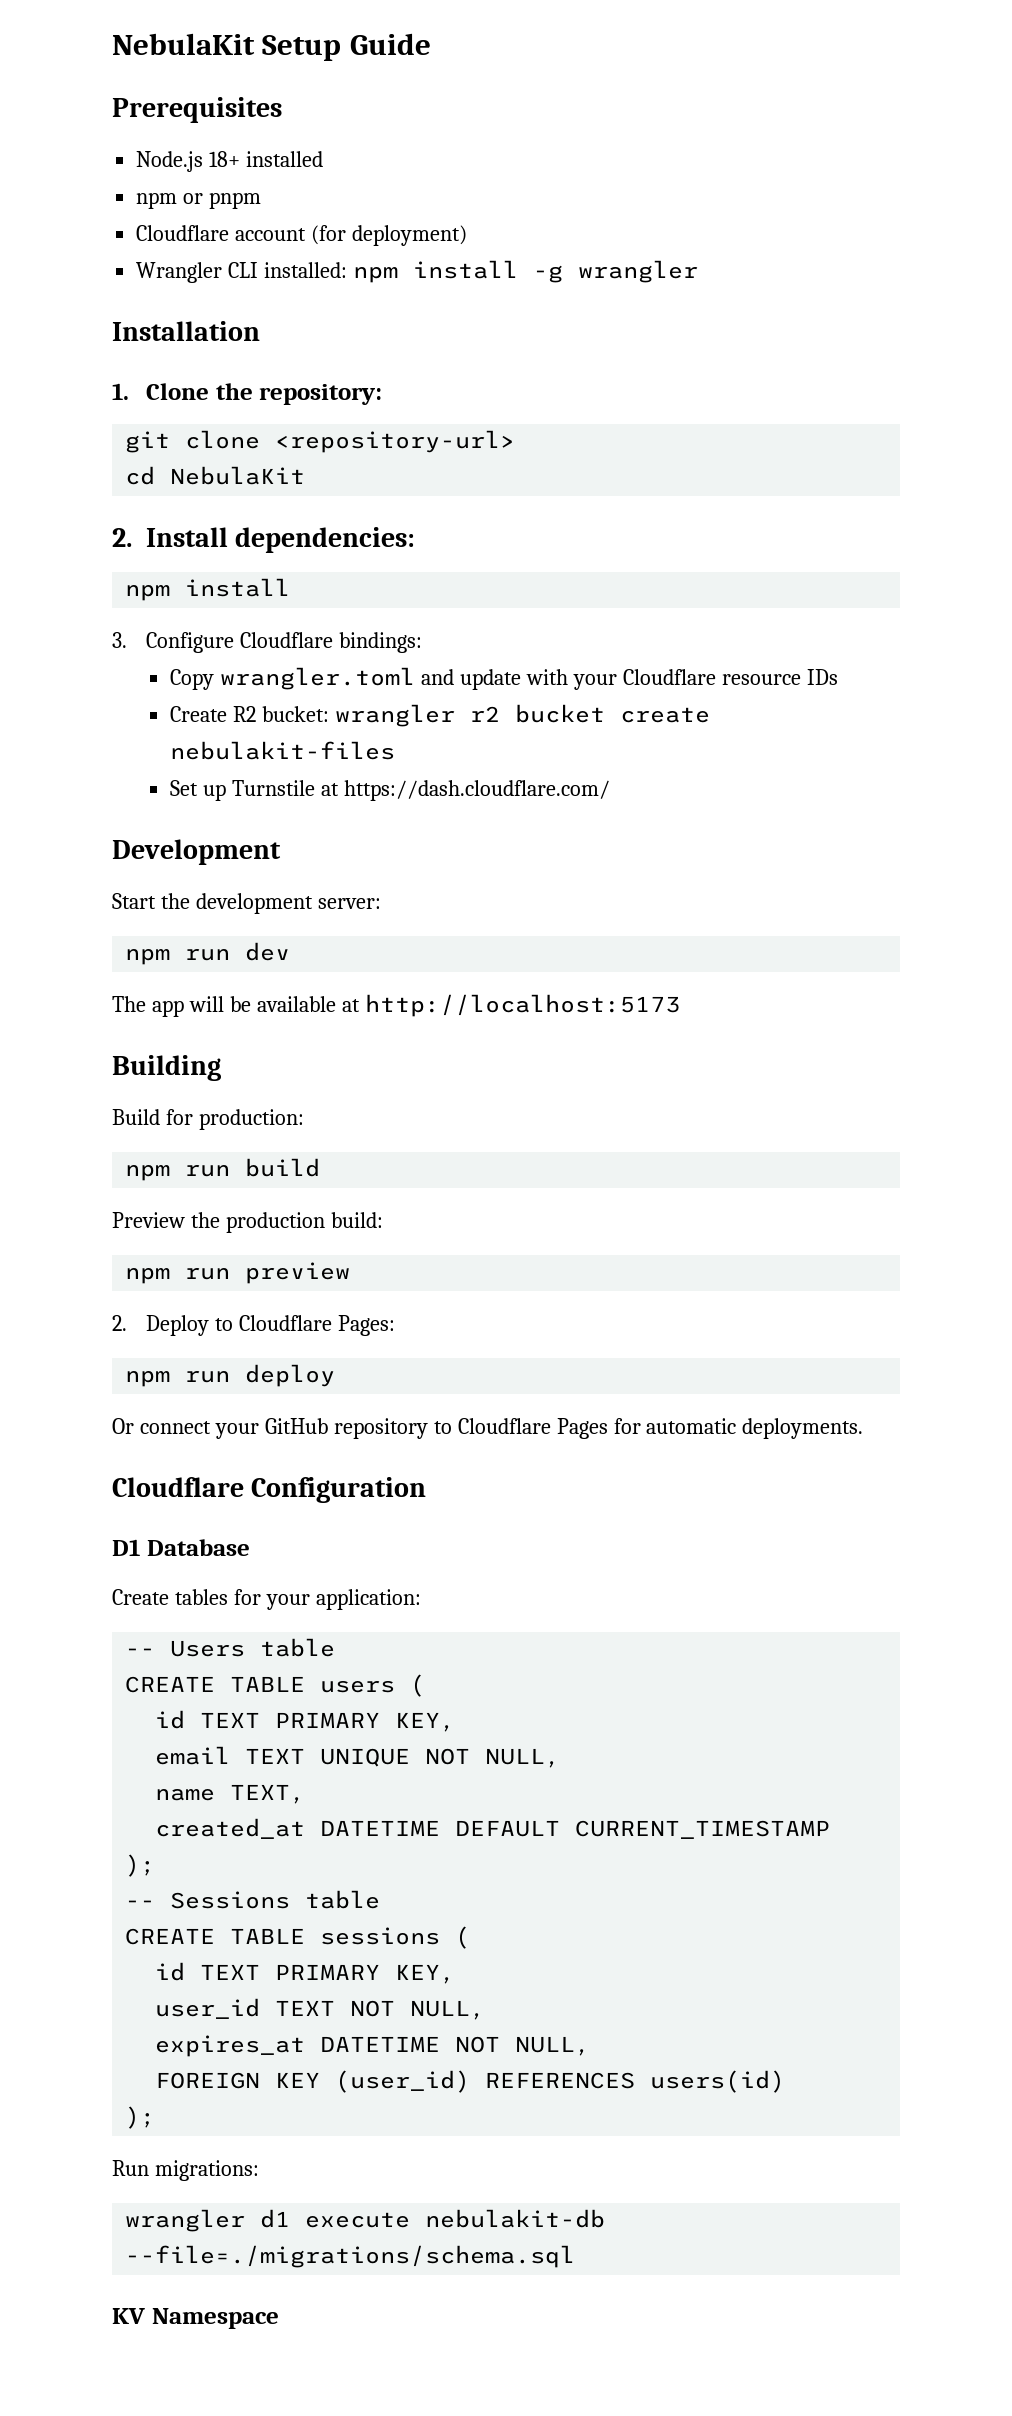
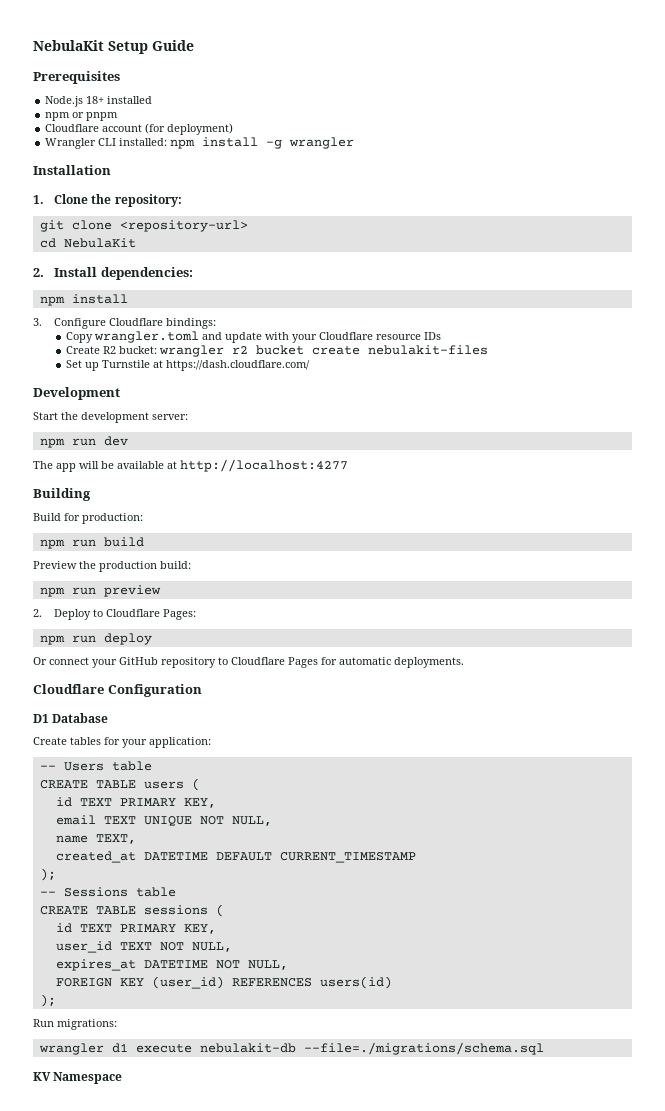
- The app will be available at http://localhost:5173
+ The app will be available at http://localhost:4277

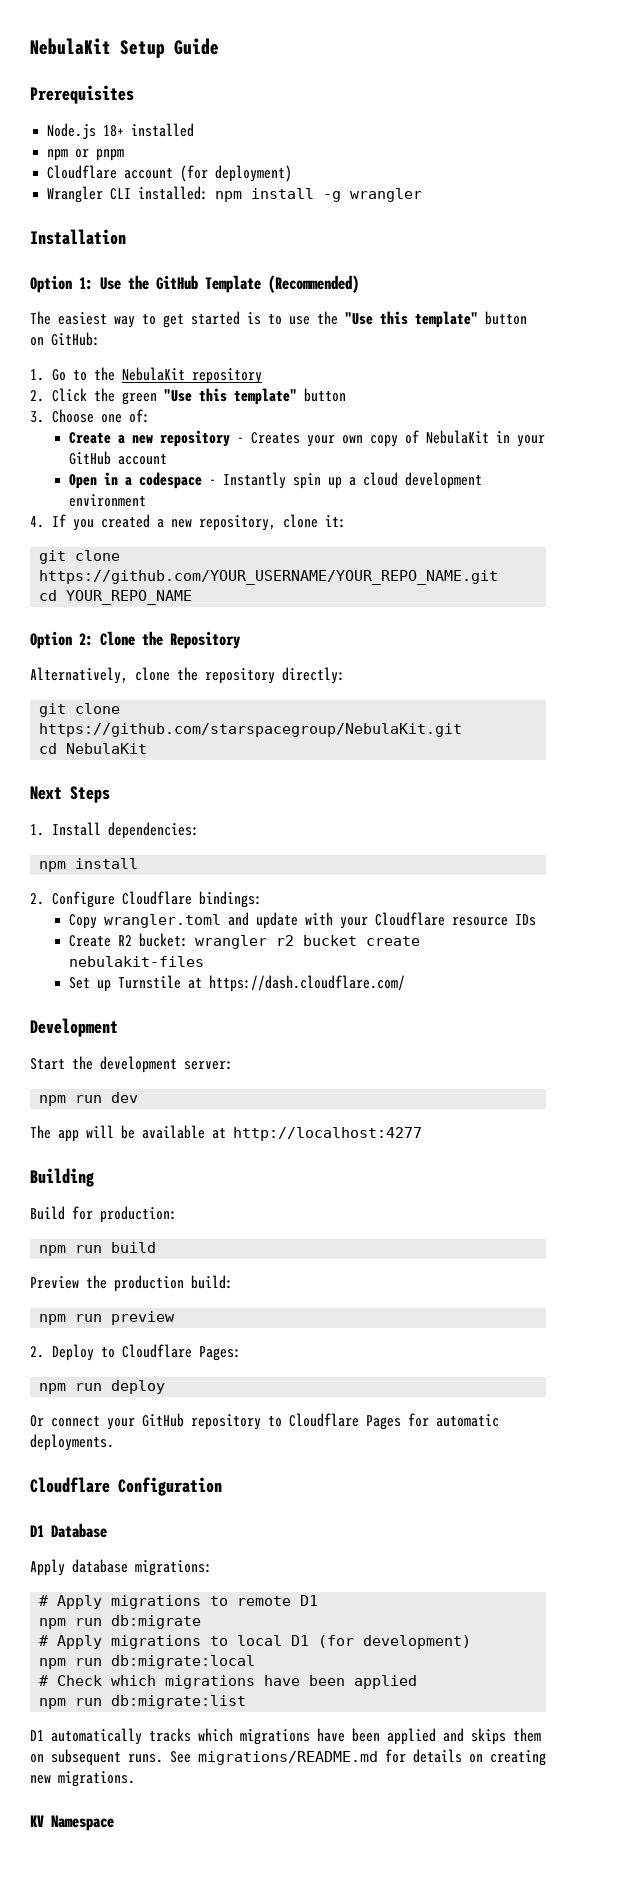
- 1. Clone the repository:
- git clone <repository-url>
+ Option 1: Use the GitHub Template (Recommended)
+ The easiest way to get started is to use the "Use this template" button on GitHub:
+ 1. Go to the NebulaKit repository
+ 2. Click the green "Use this template" button
+ 3. Choose one of:
+ Create a new repository - Creates your own copy of NebulaKit in your GitHub account
+ Open in a codespace - Instantly spin up a cloud development environment
+ 4. If you created a new repository, clone it:
+ git clone https://github.com/YOUR_USERNAME/YOUR_REPO_NAME.git
+ cd YOUR_REPO_NAME
+ Option 2: Clone the Repository
+ Alternatively, clone the repository directly:
+ git clone https://github.com/starspacegroup/NebulaKit.git
- 2. Install dependencies:
+ Next Steps
+ 1. Install dependencies:
- 3. Configure Cloudflare bindings:
+ 2. Configure Cloudflare bindings:
- Create tables for your application:
- -- Users table
- CREATE TABLE users (
- id TEXT PRIMARY KEY,
- email TEXT UNIQUE NOT NULL,
- name TEXT,
- created_at DATETIME DEFAULT CURRENT_TIMESTAMP
- );
- -- Sessions table
- CREATE TABLE sessions (
- id TEXT PRIMARY KEY,
- user_id TEXT NOT NULL,
- expires_at DATETIME NOT NULL,
- FOREIGN KEY (user_id) REFERENCES users(id)
- );
- Run migrations:
- wrangler d1 execute nebulakit-db --file=./migrations/schema.sql
+ Apply database migrations:
+ # Apply migrations to remote D1
+ npm run db:migrate
+ # Apply migrations to local D1 (for development)
+ npm run db:migrate:local
+ # Check which migrations have been applied
+ npm run db:migrate:list
+ D1 automatically tracks which migrations have been applied and skips them on subsequent runs. See migrations/README.md for details on creating new migrations.

